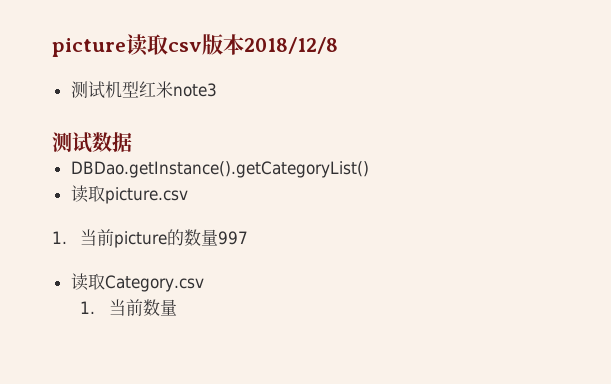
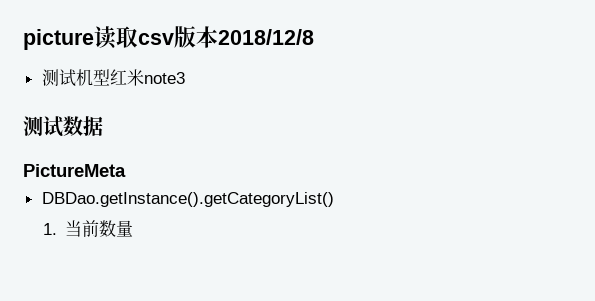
+ PictureMeta
- 读取picture.csv
- 1.当前picture的数量997
- 读取Category.csv

